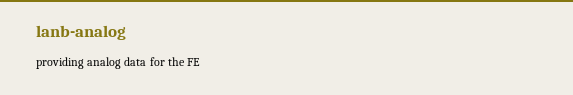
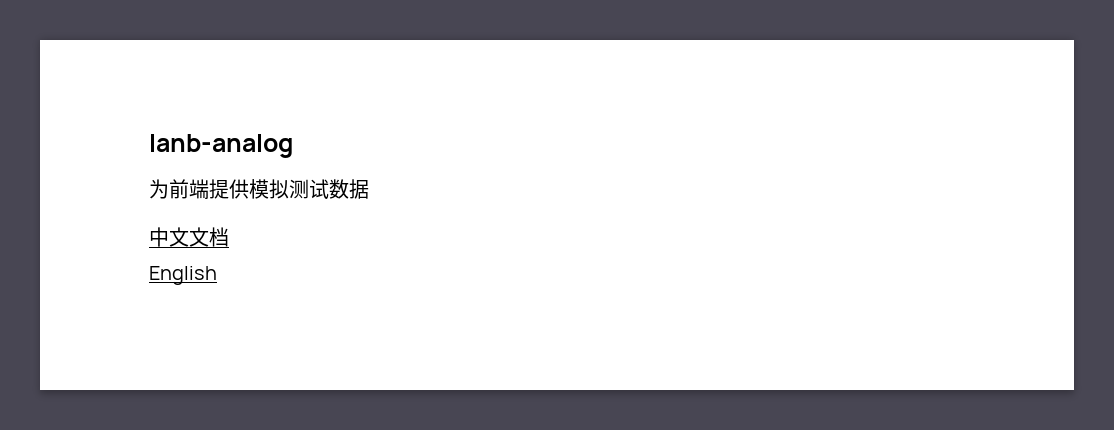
- providing analog data for the FE
+ 为前端提供模拟测试数据
+ 中文文档
+ English

